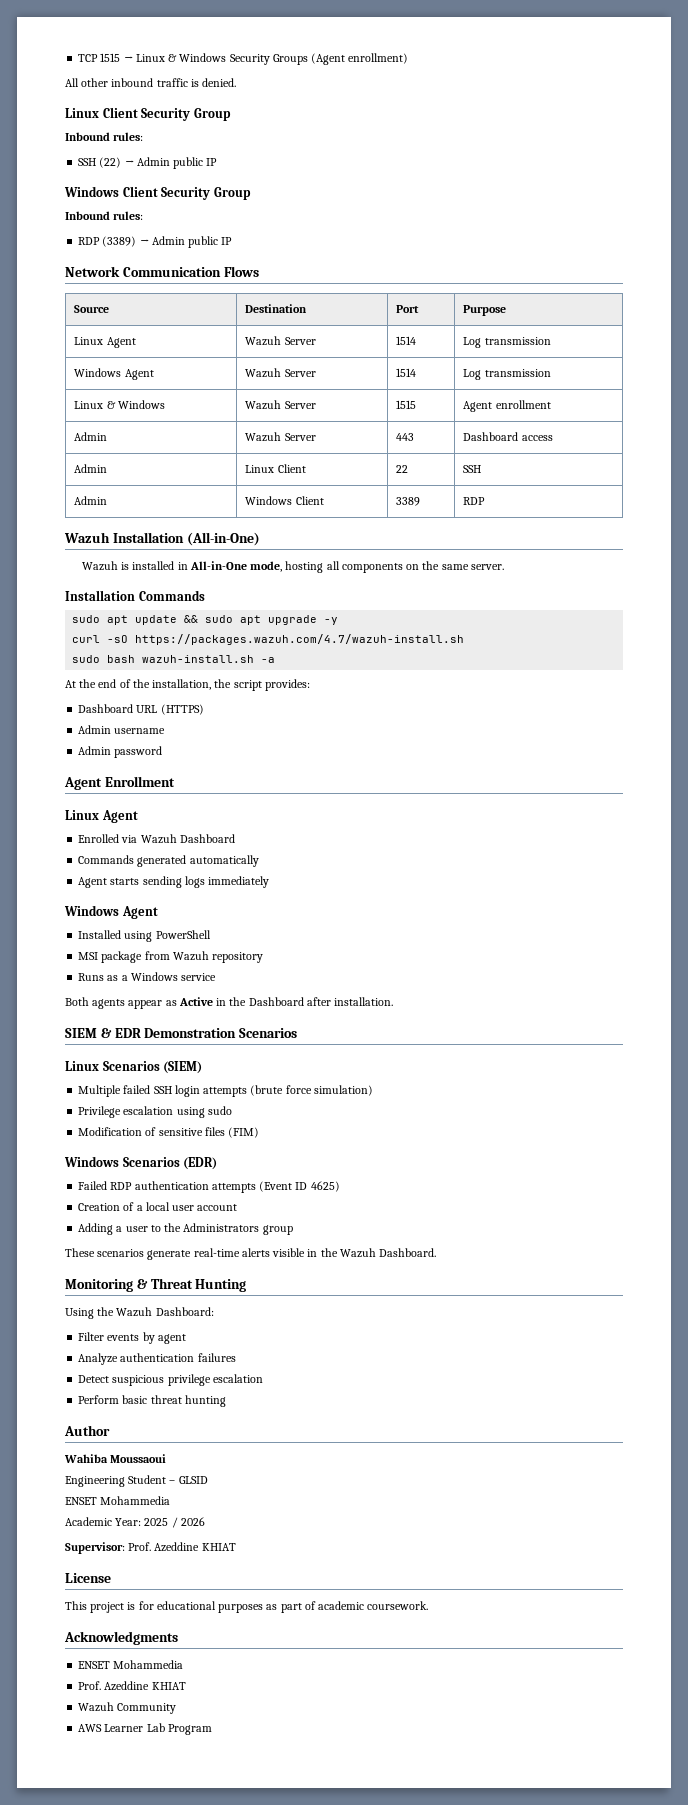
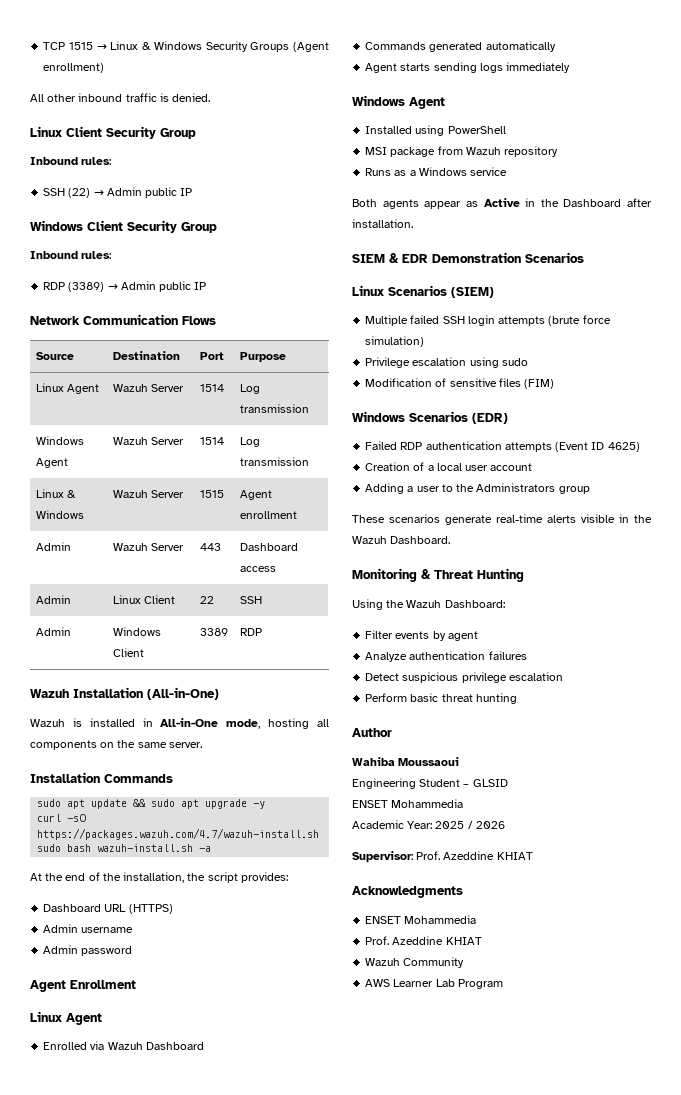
- License
- This project is for educational purposes as part of academic coursework.

